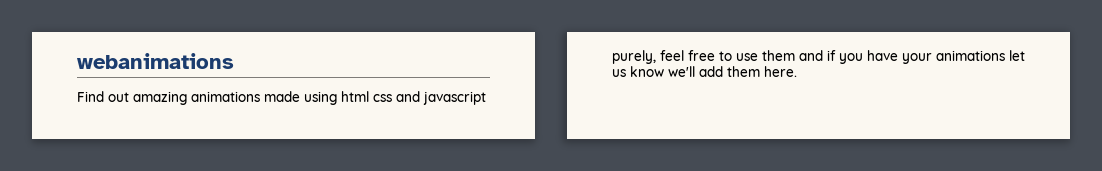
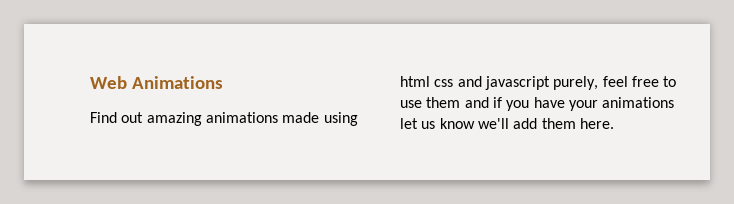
- webanimations
+ Web Animations

